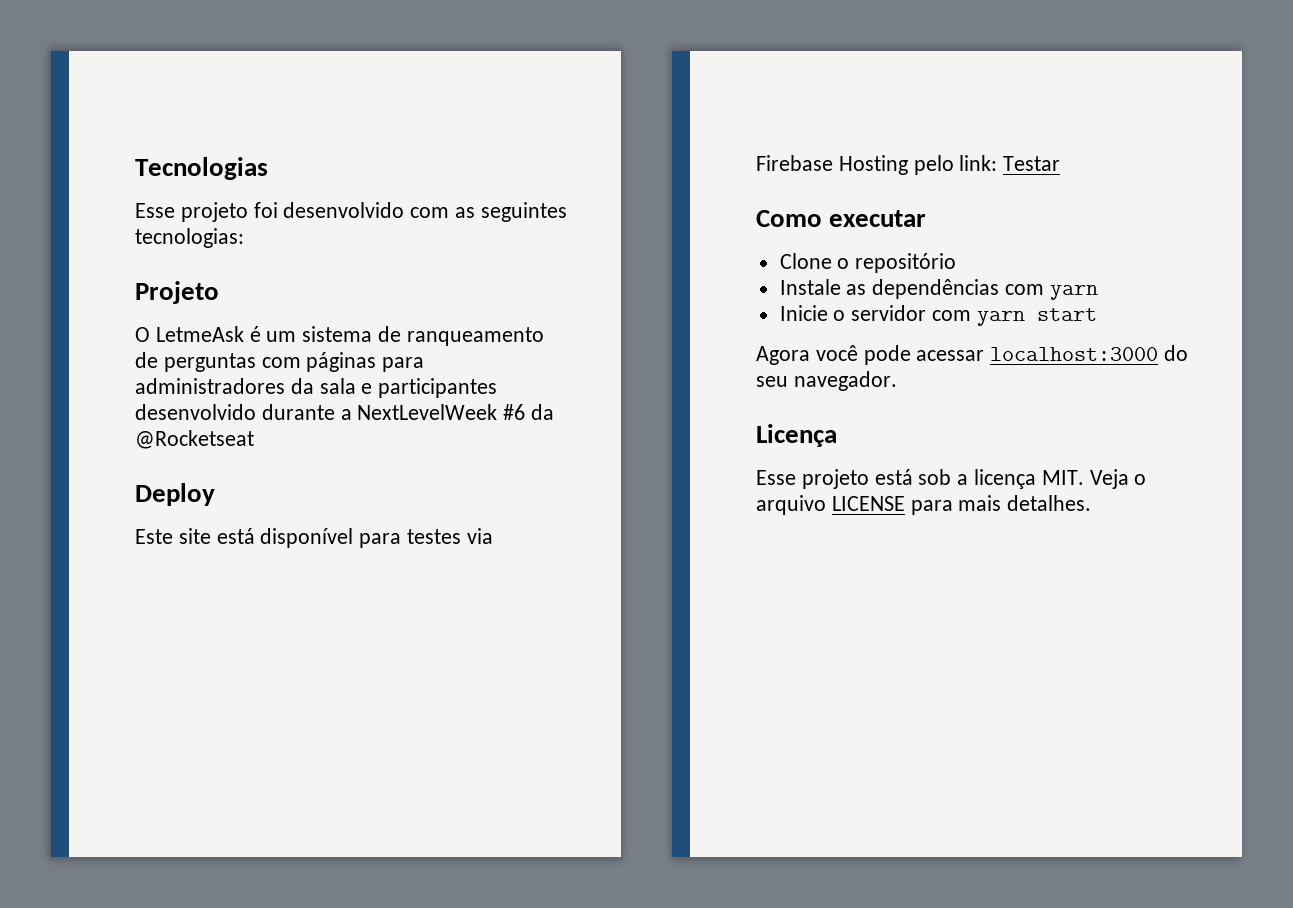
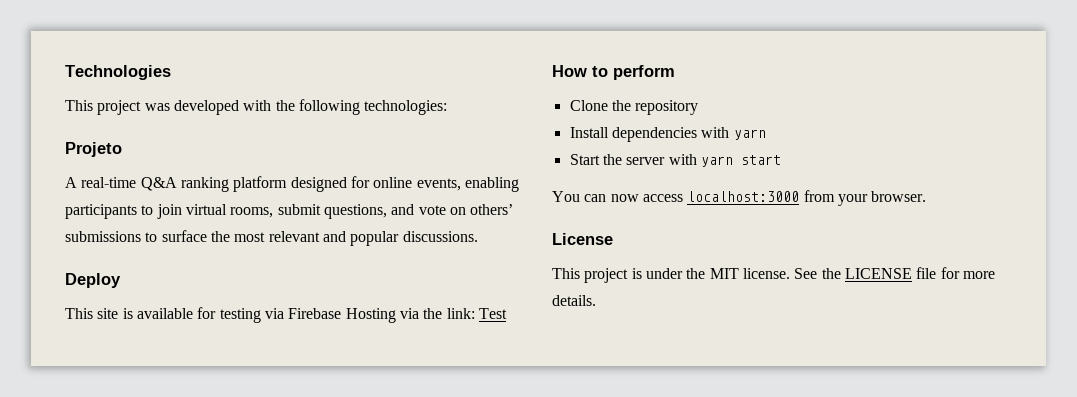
- Tecnologias
- Esse projeto foi desenvolvido com as seguintes tecnologias:
+ Technologies
+ This project was developed with the following technologies:
  Projeto
- O LetmeAsk é um sistema de ranqueamento de perguntas com páginas para administradores da sala e participantes desenvolvido durante a NextLevelWeek #6 da @Rocketseat
+ A real-time Q&A ranking platform designed for online events, enabling participants to join virtual rooms, submit questions, and vote on others’ submissions to surface the most relevant and popular discussions.
  Deploy
- Este site está disponível para testes via Firebase Hosting pelo link: Testar
- Como executar
- Clone o repositório
- Instale as dependências com yarn
- Inicie o servidor com yarn start
- Agora você pode acessar localhost:3000 do seu navegador.
- Licença
- Esse projeto está sob a licença MIT. Veja o arquivo LICENSE para mais detalhes.
+ This site is available for testing via Firebase Hosting via the link: Test
+ How to perform
+ Clone the repository
+ Install dependencies with yarn
+ Start the server with yarn start
+ You can now access localhost:3000 from your browser.
+ License
+ This project is under the MIT license. See the LICENSE file for more details.

